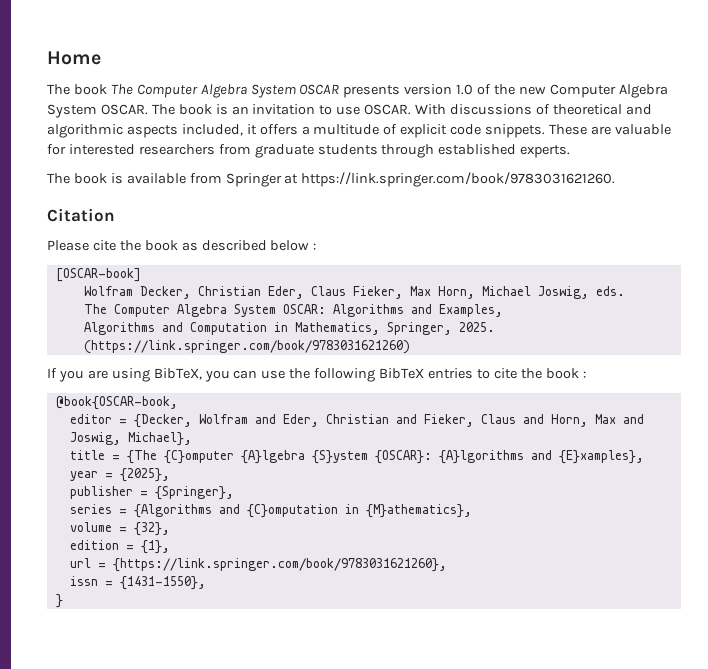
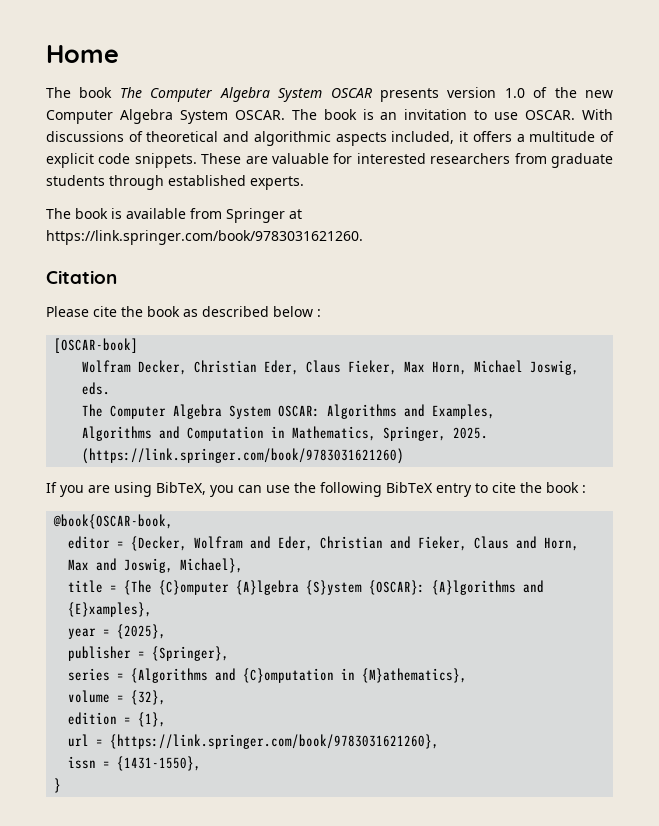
- If you are using BibTeX, you can use the following BibTeX entries to cite the book :
+ If you are using BibTeX, you can use the following BibTeX entry to cite the book :

